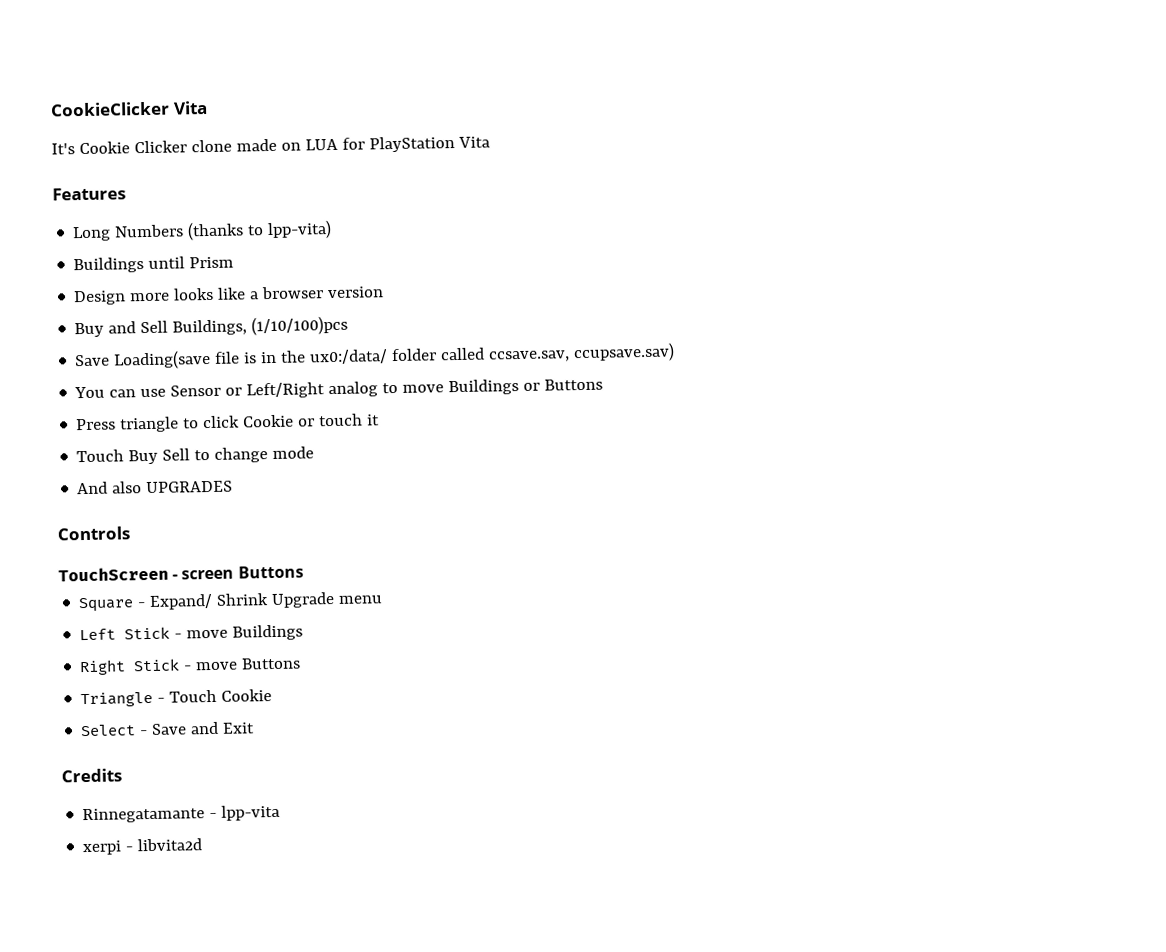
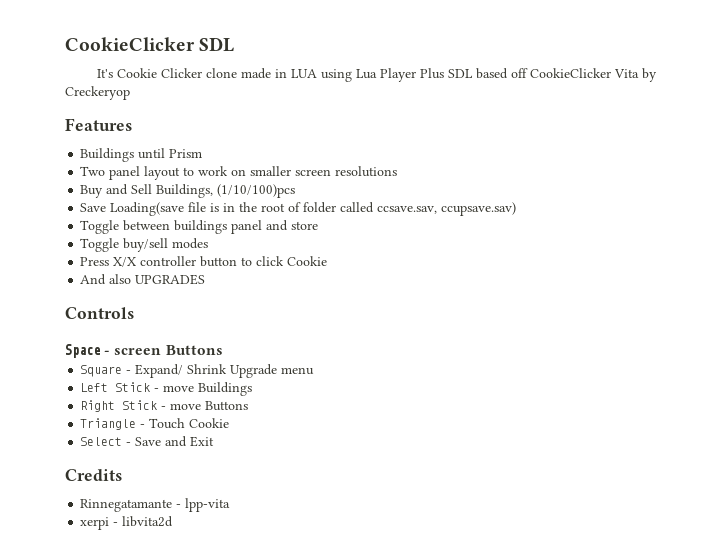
- CookieClicker Vita
+ CookieClicker SDL
- It's Cookie Clicker clone made on LUA for PlayStation Vita
+ It's Cookie Clicker clone made in LUA using Lua Player Plus SDL based off CookieClicker Vita by Creckeryop
- Long Numbers (thanks to lpp-vita)
  Buildings until Prism
- Design more looks like a browser version
+ Two panel layout to work on smaller screen resolutions
- Save Loading(save file is in the ux0:/data/ folder called ccsave.sav, ccupsave.sav)
+ Save Loading(save file is in the root of folder called ccsave.sav, ccupsave.sav)
- You can use Sensor or Left/Right analog to move Buildings or Buttons
- Press triangle to click Cookie or touch it
- Touch Buy Sell to change mode
+ Toggle between buildings panel and store
+ Toggle buy/sell modes
+ Press X/X controller button to click Cookie
- TouchScreen - screen Buttons
+ Space - screen Buttons

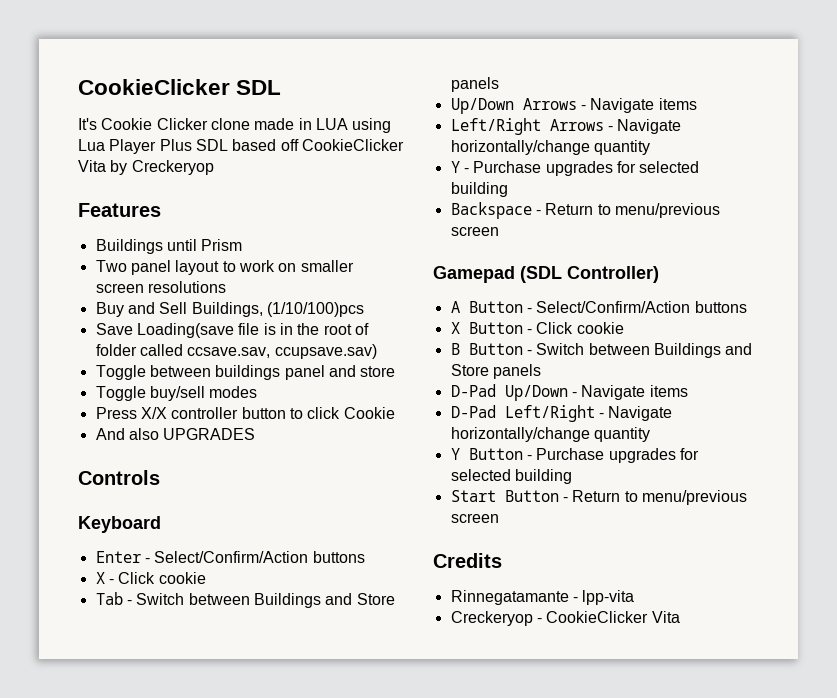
- Space - screen Buttons
- Square - Expand/ Shrink Upgrade menu
- Left Stick - move Buildings
- Right Stick - move Buttons
- Triangle - Touch Cookie
- Select - Save and Exit
+ Keyboard
+ Enter - Select/Confirm/Action buttons
+ X - Click cookie
+ Tab - Switch between Buildings and Store panels
+ Up/Down Arrows - Navigate items
+ Left/Right Arrows - Navigate horizontally/change quantity
+ Y - Purchase upgrades for selected building
+ Backspace - Return to menu/previous screen
+ Gamepad (SDL Controller)
+ A Button - Select/Confirm/Action buttons
+ X Button - Click cookie
+ B Button - Switch between Buildings and Store panels
+ D-Pad Up/Down - Navigate items
+ D-Pad Left/Right - Navigate horizontally/change quantity
+ Y Button - Purchase upgrades for selected building
+ Start Button - Return to menu/previous screen
- xerpi - libvita2d
+ Creckeryop - CookieClicker Vita

